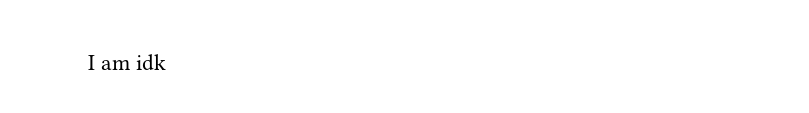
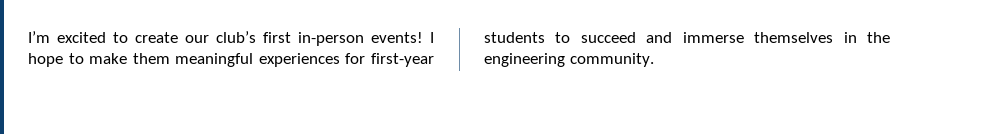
- I am idk
+ I’m excited to create our club’s first in-person events! I hope to make them meaningful experiences for first-year students to succeed and immerse themselves in the engineering community.

